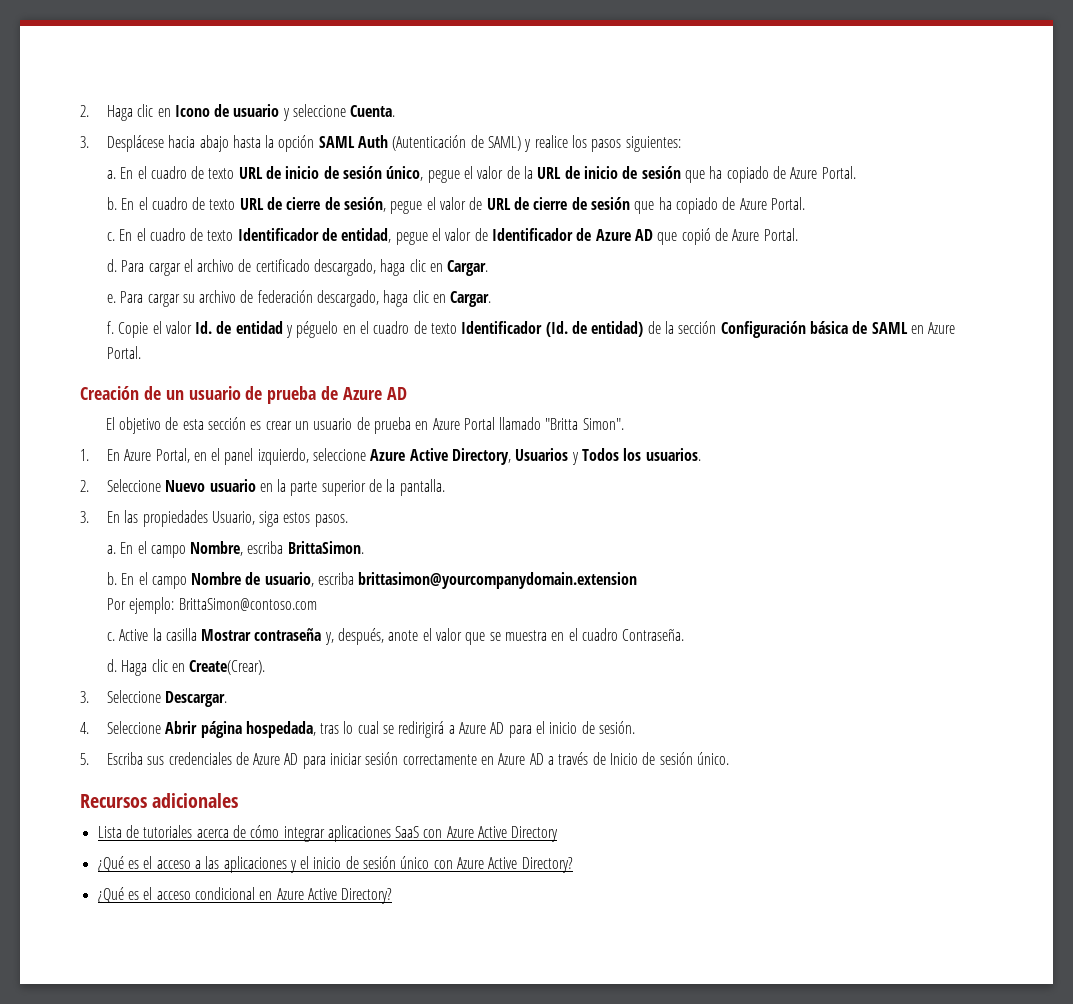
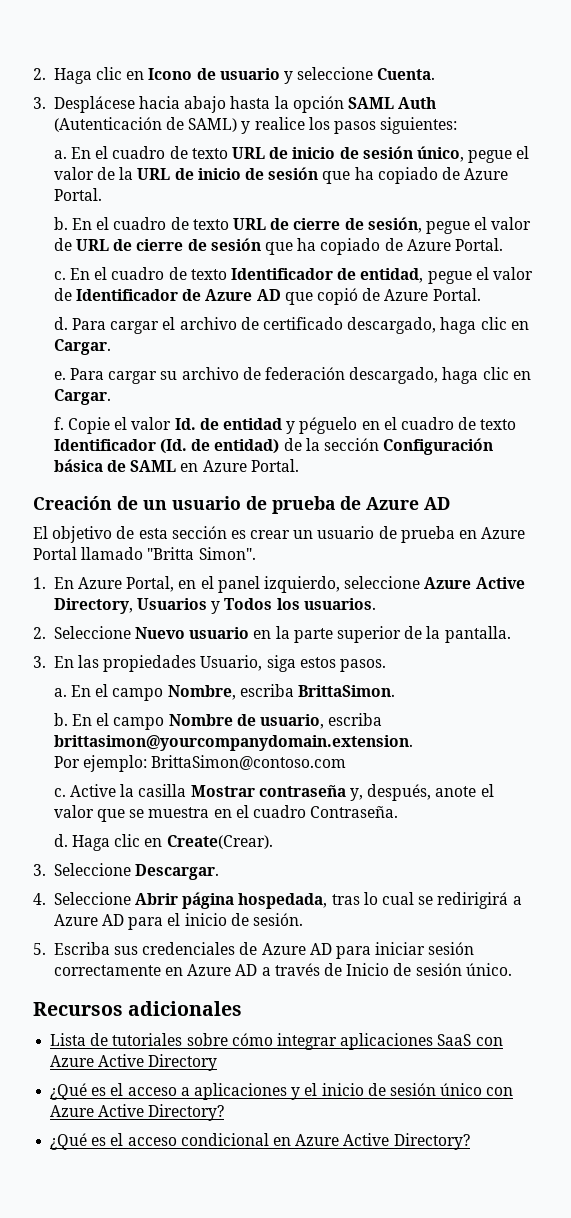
- En el campo Nombre de usuario, escriba brittasimon@yourcompanydomain.extension
+ En el campo Nombre de usuario, escriba brittasimon@yourcompanydomain.extension.
- Lista de tutoriales acerca de cómo integrar aplicaciones SaaS con Azure Active Directory
+ Lista de tutoriales sobre cómo integrar aplicaciones SaaS con Azure Active Directory
- ¿Qué es el acceso a las aplicaciones y el inicio de sesión único con Azure Active Directory?
+ ¿Qué es el acceso a aplicaciones y el inicio de sesión único con Azure Active Directory?

